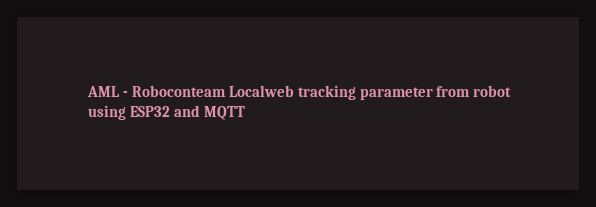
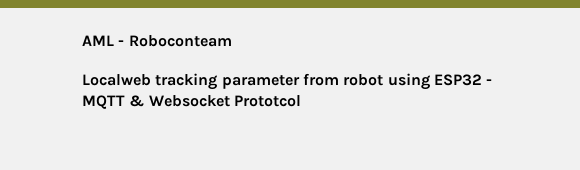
- AML - Roboconteam Localweb tracking parameter from robot using ESP32 and MQTT
+ AML - Roboconteam
+ Localweb tracking parameter from robot using ESP32 - MQTT & Websocket Prototcol

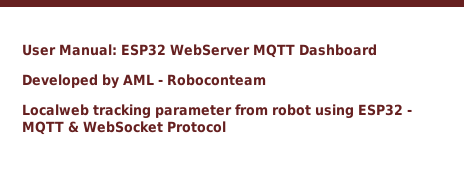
- AML - Roboconteam
+ User Manual: ESP32 WebServer MQTT Dashboard
+ Developed by AML - Roboconteam
- Localweb tracking parameter from robot using ESP32 - MQTT & Websocket Prototcol
+ Localweb tracking parameter from robot using ESP32 - MQTT & WebSocket Protocol

